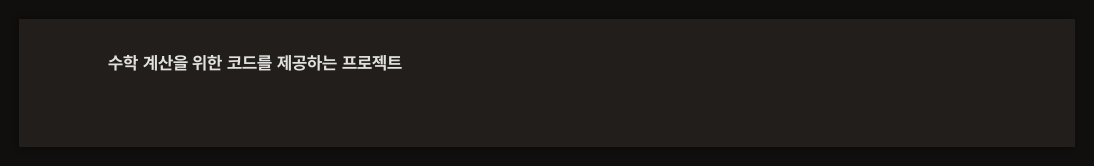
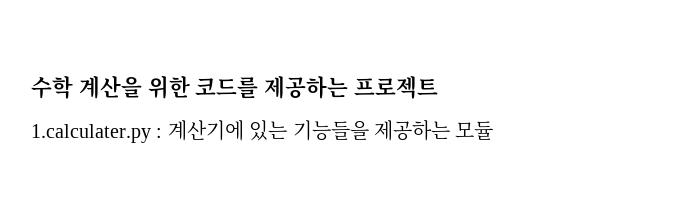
+ 1.calculater.py : 계산기에 있는 기능들을 제공하는 모듈

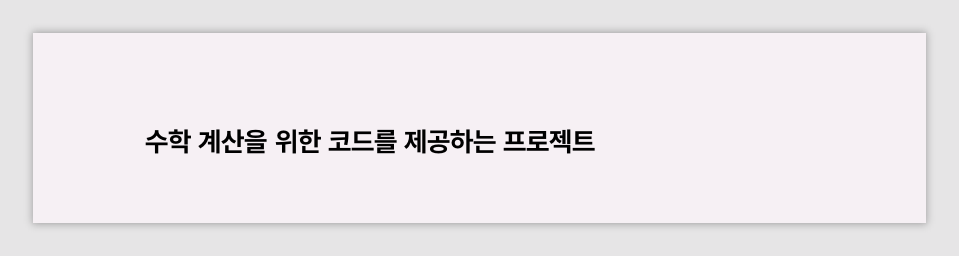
- 1.calculater.py : 계산기에 있는 기능들을 제공하는 모듈

